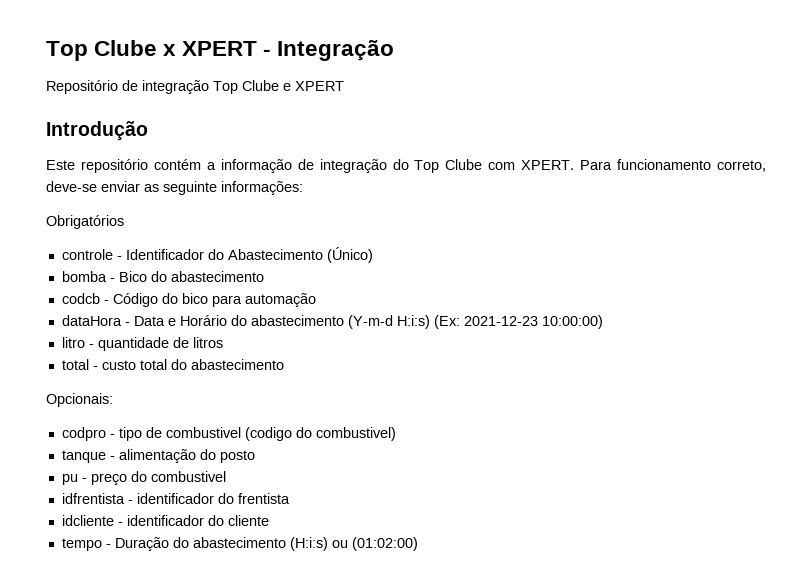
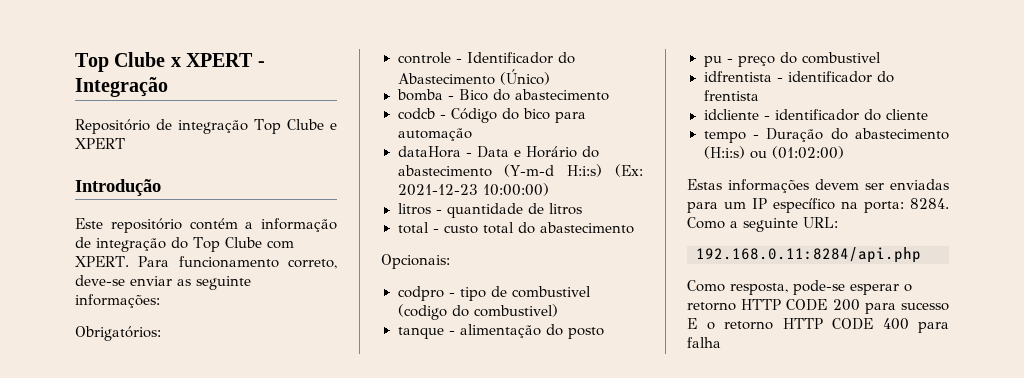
- Obrigatórios
+ Obrigatórios:
- litro - quantidade de litros
+ litros - quantidade de litros
+ Estas informações devem ser enviadas para um IP específico na porta: 8284. Como a seguinte URL:
+ 192.168.0.11:8284/api.php
+ Como resposta, pode-se esperar o retorno HTTP CODE 200 para sucesso E o retorno HTTP CODE 400 para falha

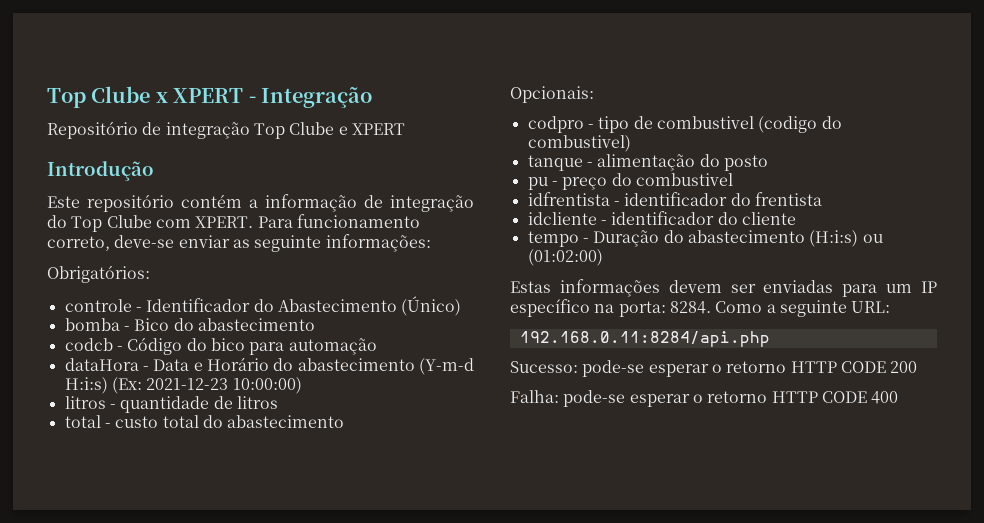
- Como resposta, pode-se esperar o retorno HTTP CODE 200 para sucesso E o retorno HTTP CODE 400 para falha
+ Sucesso: pode-se esperar o retorno HTTP CODE 200
+ Falha: pode-se esperar o retorno HTTP CODE 400

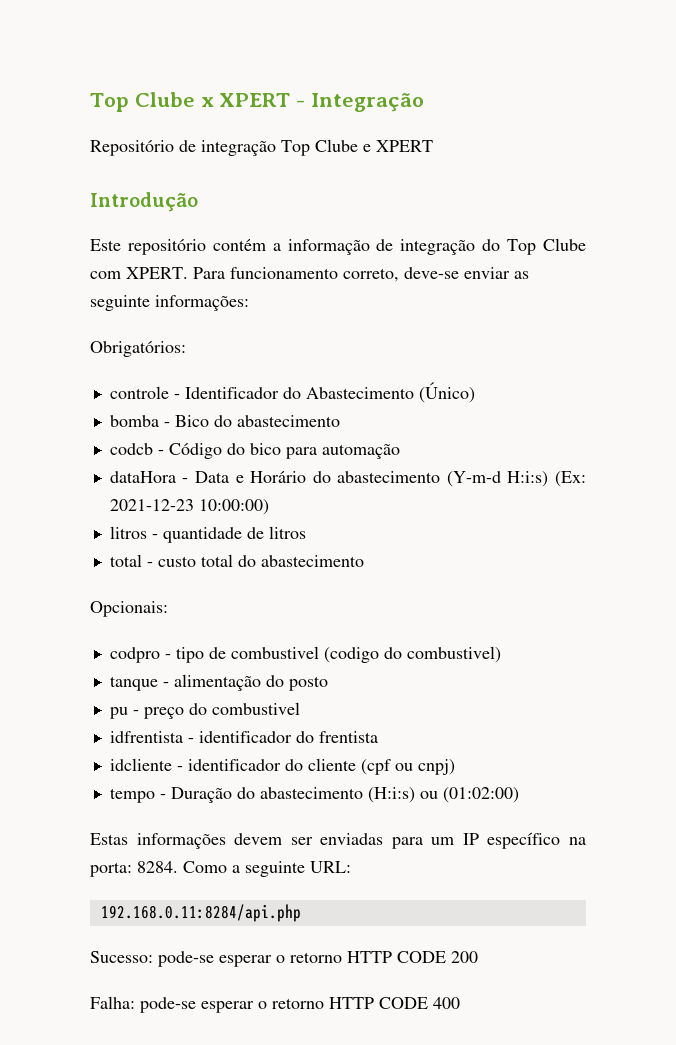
- idcliente - identificador do cliente
+ idcliente - identificador do cliente (cpf ou cnpj)

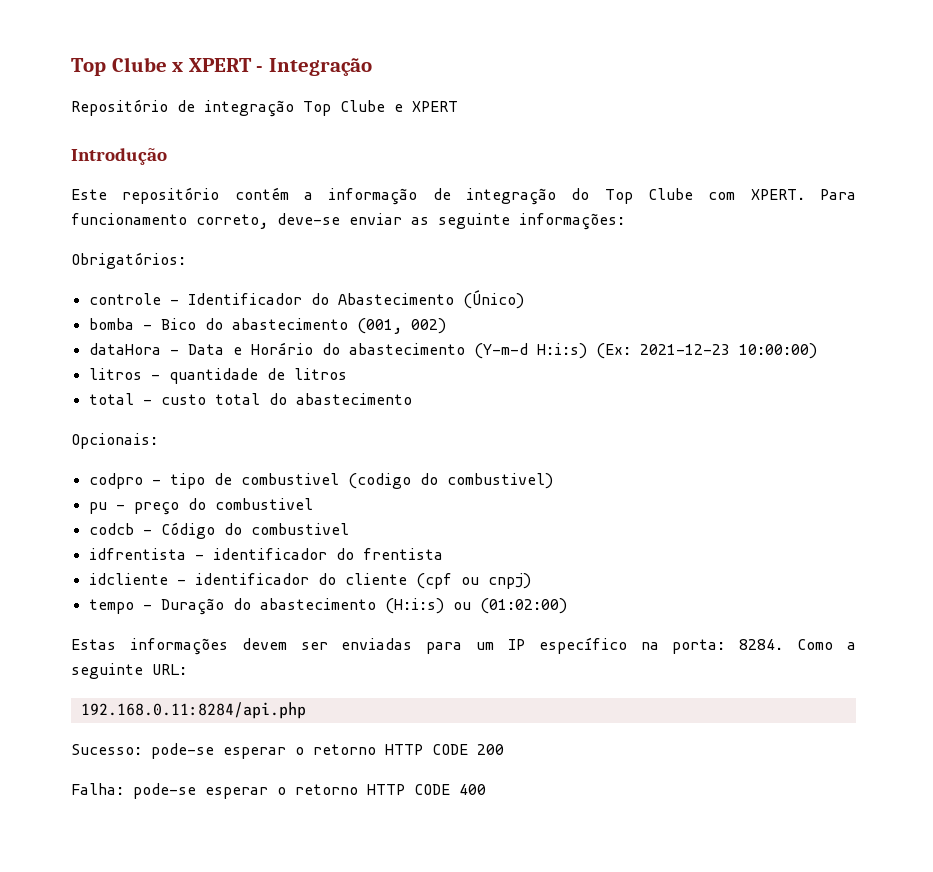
- bomba - Bico do abastecimento
- codcb - Código do bico para automação
+ bomba - Bico do abastecimento (001, 002)
- tanque - alimentação do posto
+ codcb - Código do combustivel

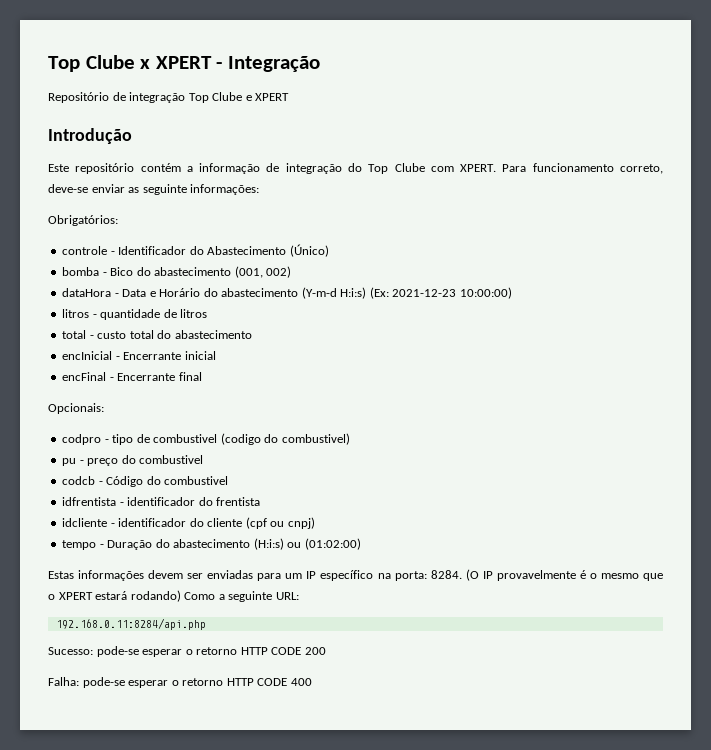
+ encInicial - Encerrante inicial
+ encFinal - Encerrante final
- Como a seguinte URL:
+ (O IP provavelmente é o mesmo que o XPERT estará rodando) Como a seguinte URL:

